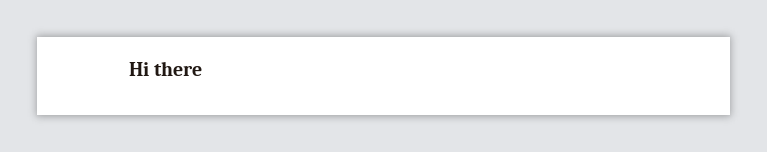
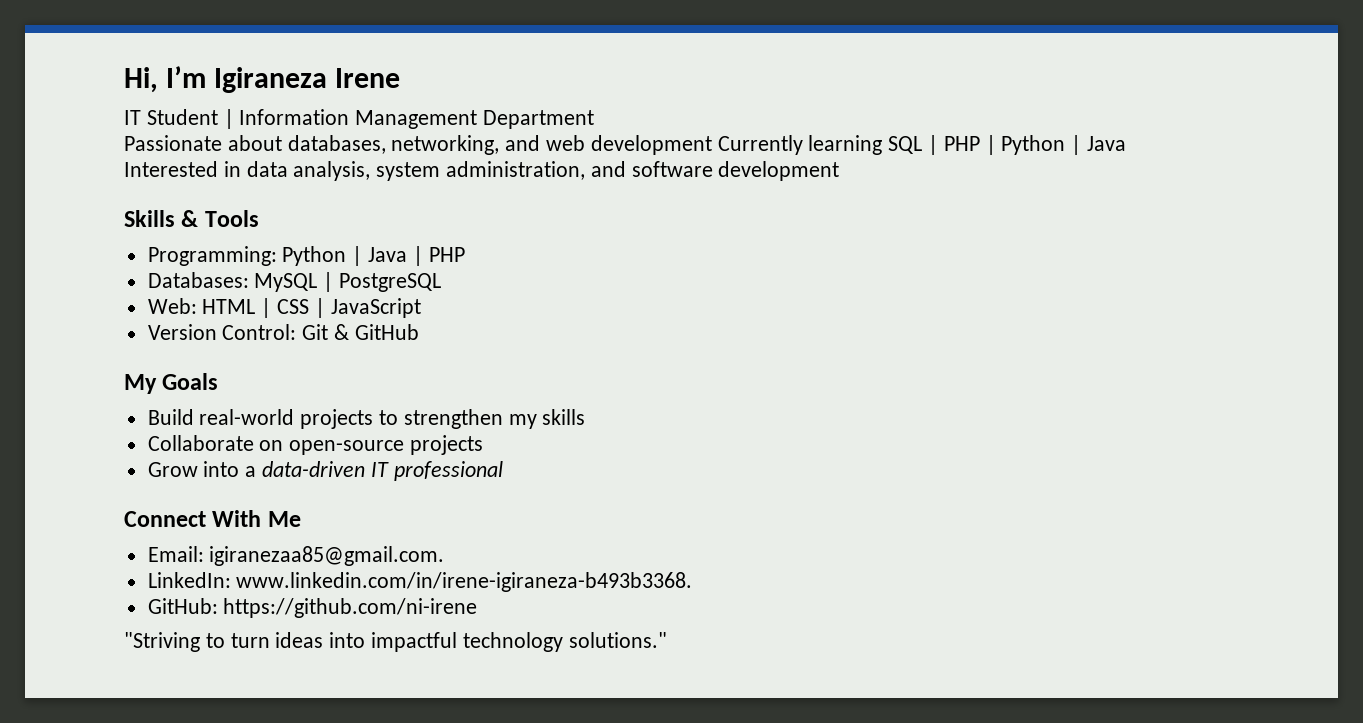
- Hi there
+ Hi, I’m Igiraneza Irene
+ IT Student | Information Management Department
+ Passionate about databases, networking, and web development Currently learning SQL | PHP | Python | Java
+ Interested in data analysis, system administration, and software development
+ Skills & Tools
+ Programming: Python | Java | PHP
+ Databases: MySQL | PostgreSQL
+ Web: HTML | CSS | JavaScript
+ Version Control: Git & GitHub
+ My Goals
+ Build real-world projects to strengthen my skills
+ Collaborate on open-source projects
+ Grow into a data-driven IT professional
+ Connect With Me
+ Email: igiranezaa85@gmail.com.
+ LinkedIn: www.linkedin.com/in/irene-igiraneza-b493b3368.
+ GitHub: https://github.com/ni-irene
+ "Striving to turn ideas into impactful technology solutions."

